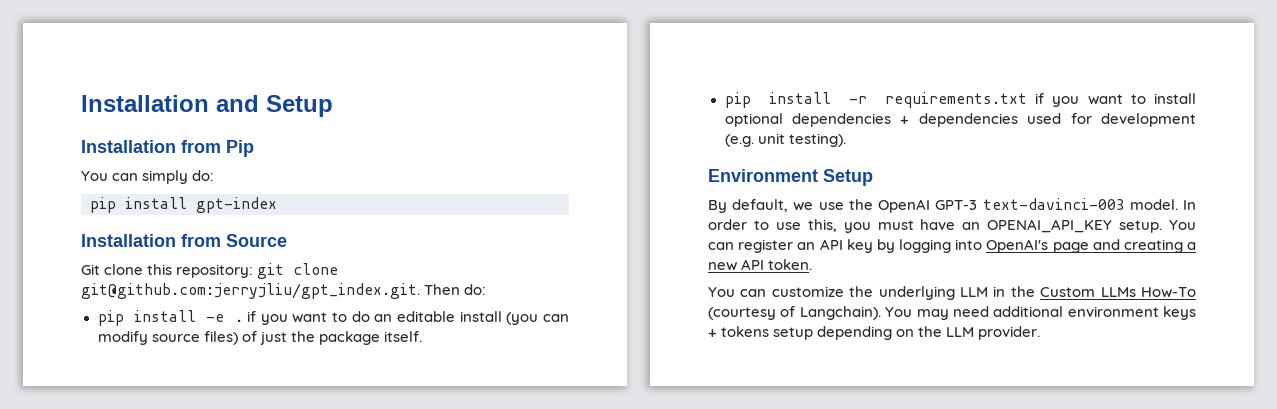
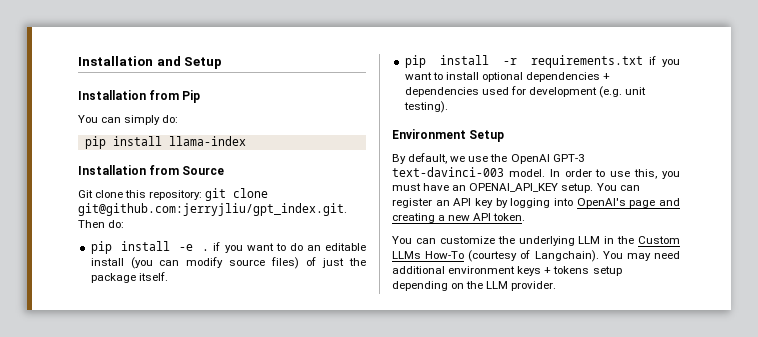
- pip install gpt-index
+ pip install llama-index

